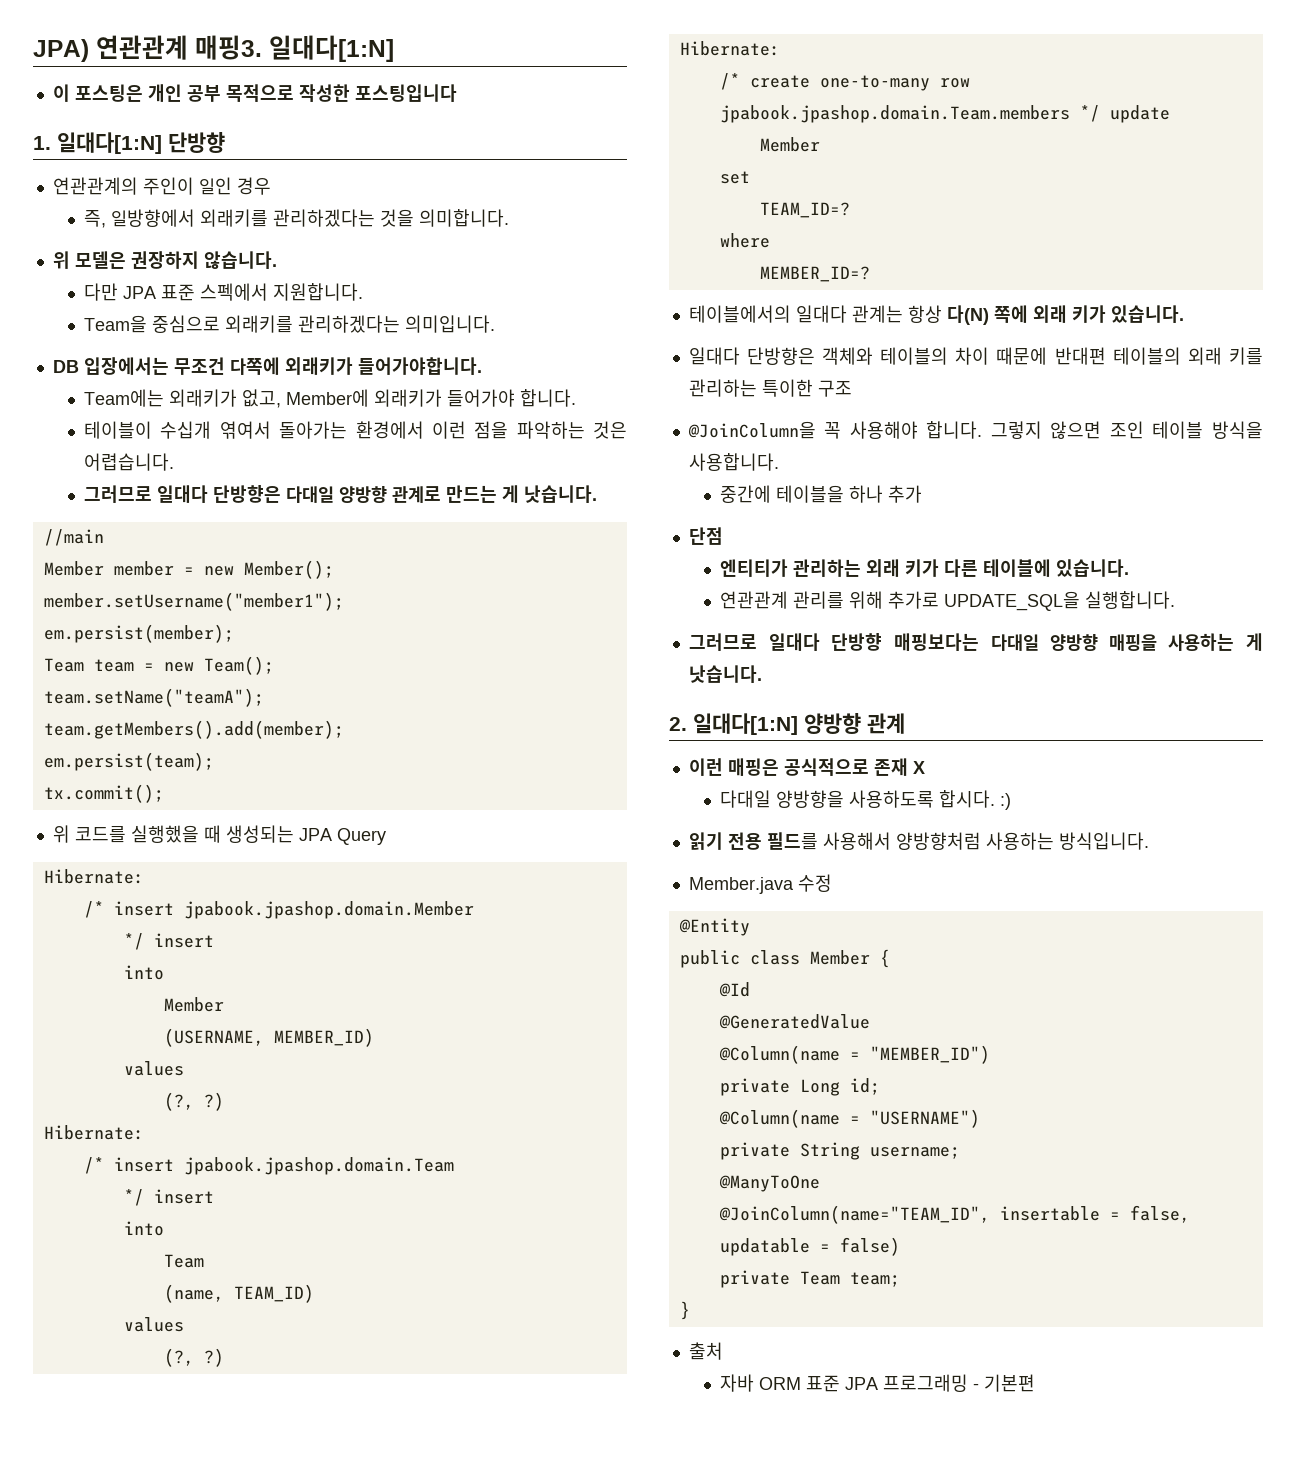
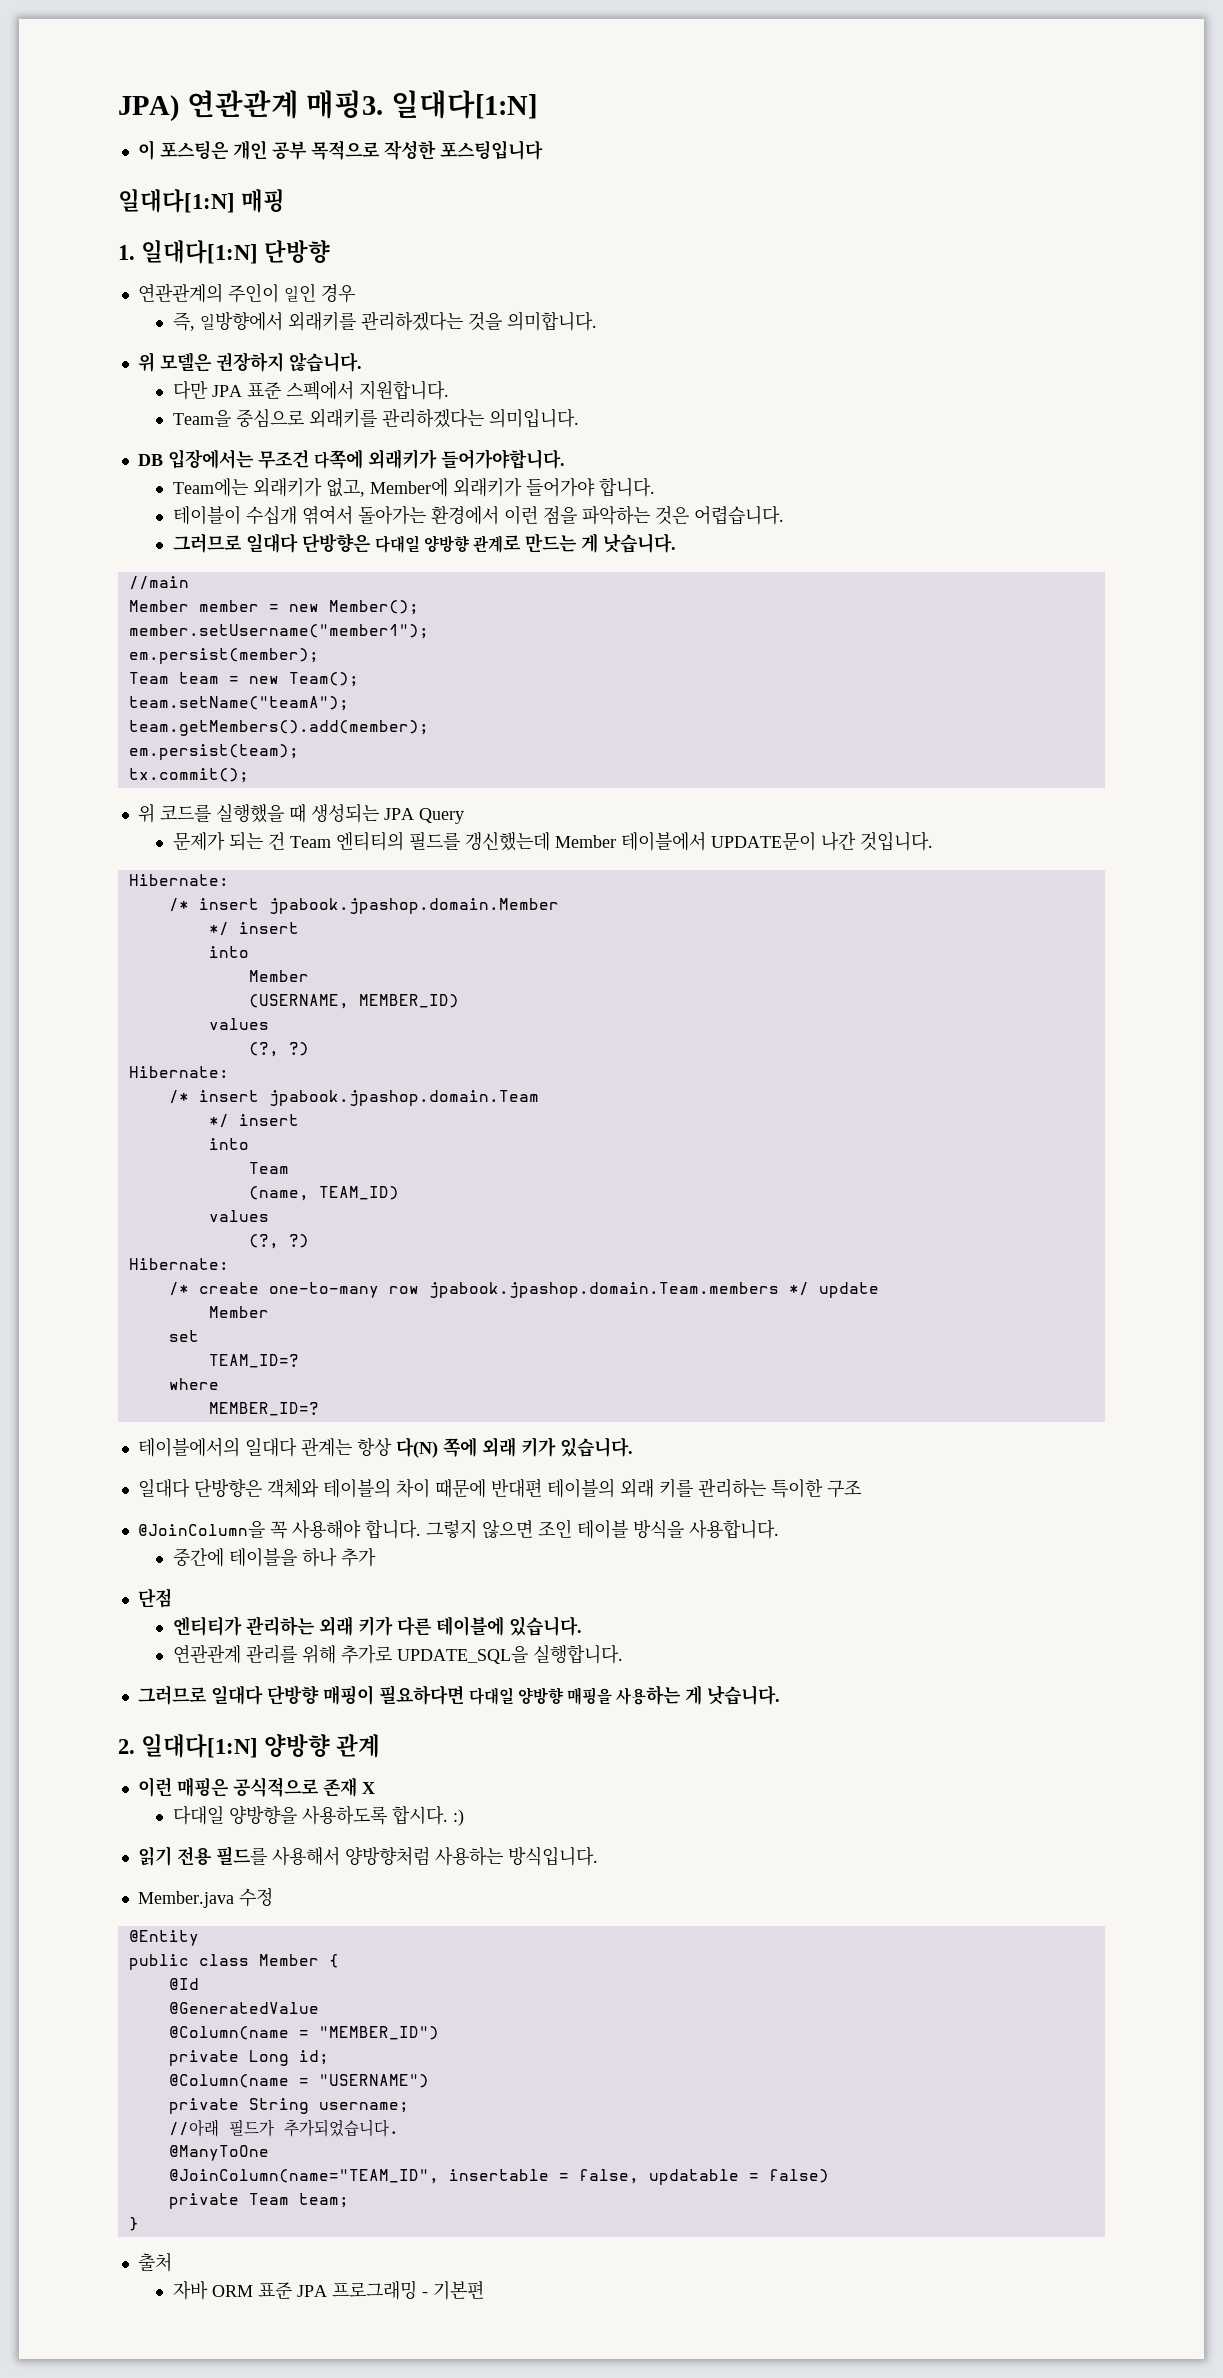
+ 일대다[1:N] 매핑
+ 문제가 되는 건 Team 엔티티의 필드를 갱신했는데 Member 테이블에서 UPDATE문이 나간 것입니다.
- 그러므로 일대다 단방향 매핑보다는 다대일 양방향 매핑을 사용하는 게 낫습니다.
+ 그러므로 일대다 단방향 매핑이 필요하다면 다대일 양방향 매핑을 사용하는 게 낫습니다.
+ //아래 필드가 추가되었습니다.

